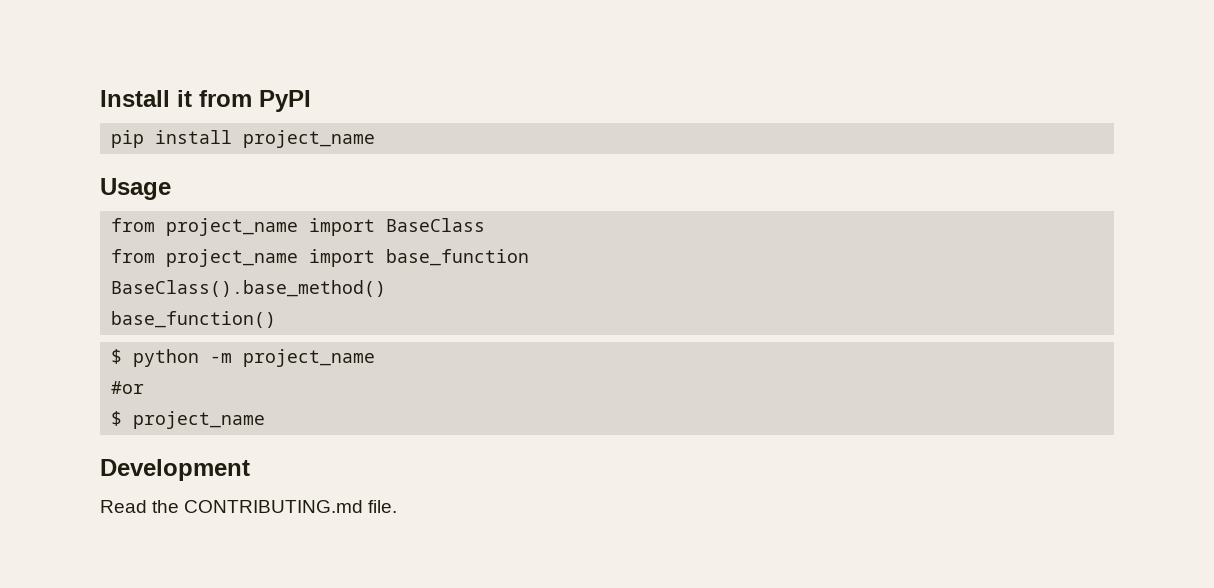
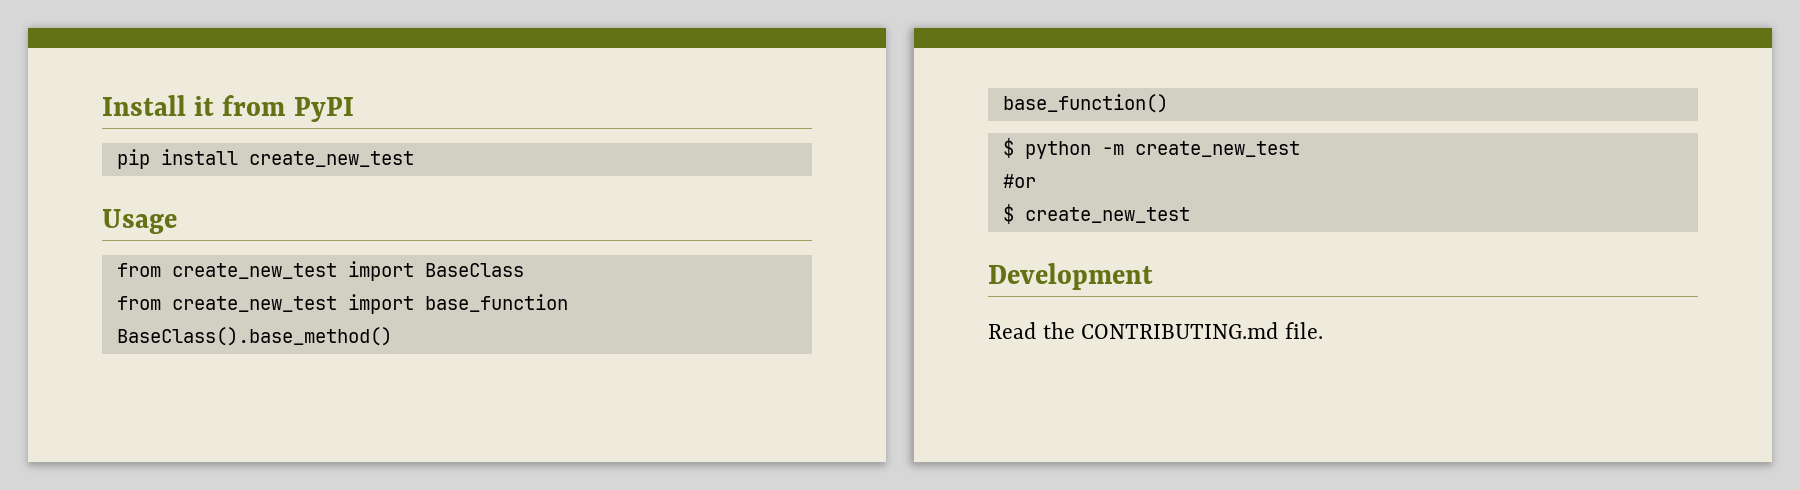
- pip install project_name
+ pip install create_new_test
- from project_name import BaseClass
+ from create_new_test import BaseClass
- from project_name import base_function
+ from create_new_test import base_function
- $ python -m project_name
+ $ python -m create_new_test
- $ project_name
+ $ create_new_test

